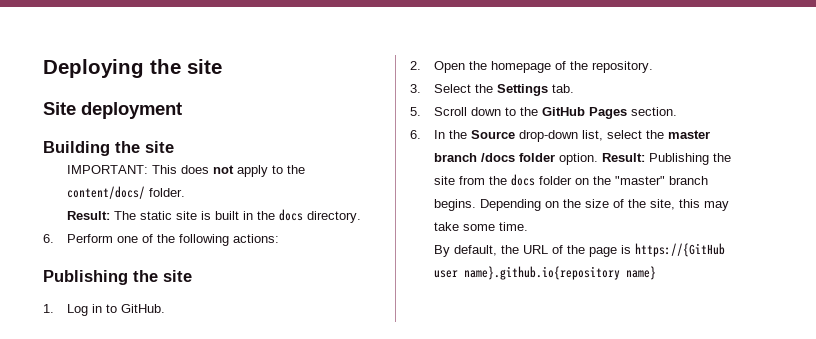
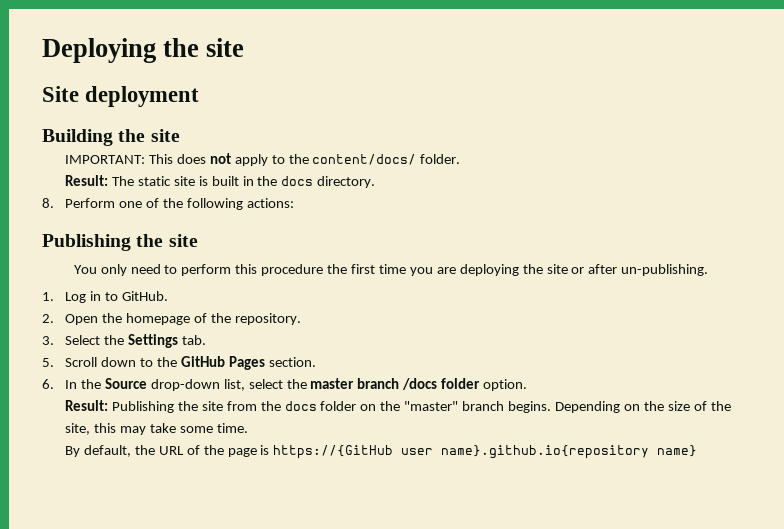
- 6. Perform one of the following actions:
+ 8. Perform one of the following actions:
+ You only need to perform this procedure the first time you are deploying the site or after un-publishing.
- 6. In the Source drop-down list, select the master branch /docs folder option. Result: Publishing the site from the docs folder on the "master" branch begins.
+ 6. In the Source drop-down list, select the master branch /docs folder option.
+ Result: Publishing the site from the docs folder on the "master" branch begins.

